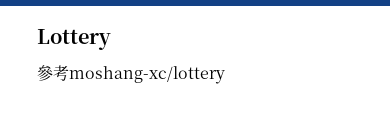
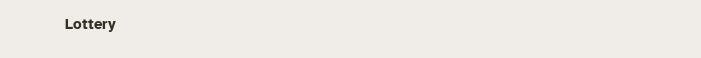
- 參考moshang-xc/lottery

